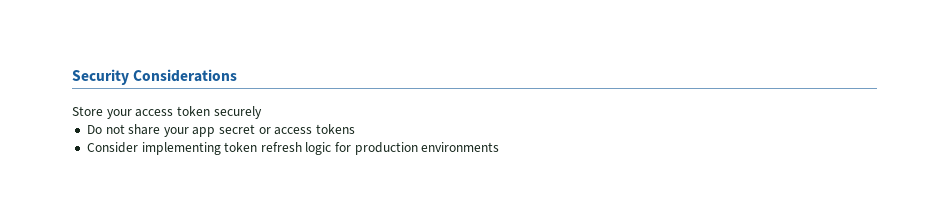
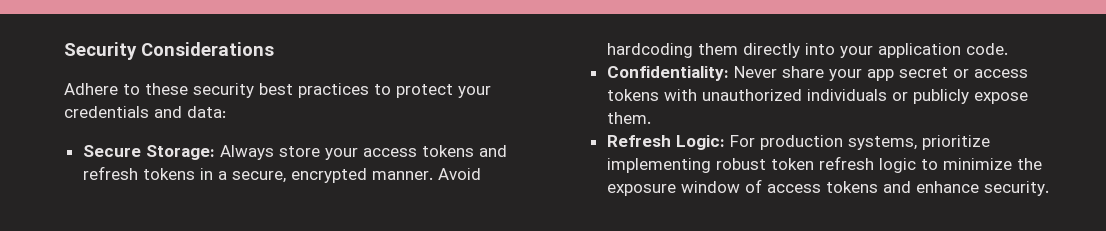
- Store your access token securely
- Do not share your app secret or access tokens
- Consider implementing token refresh logic for production environments
+ Adhere to these security best practices to protect your credentials and data:
+ Secure Storage: Always store your access tokens and refresh tokens in a secure, encrypted manner. Avoid hardcoding them directly into your application code.
+ Confidentiality: Never share your app secret or access tokens with unauthorized individuals or publicly expose them.
+ Refresh Logic: For production systems, prioritize implementing robust token refresh logic to minimize the exposure window of access tokens and enhance security.

